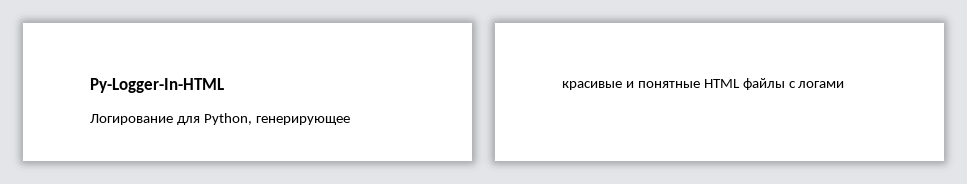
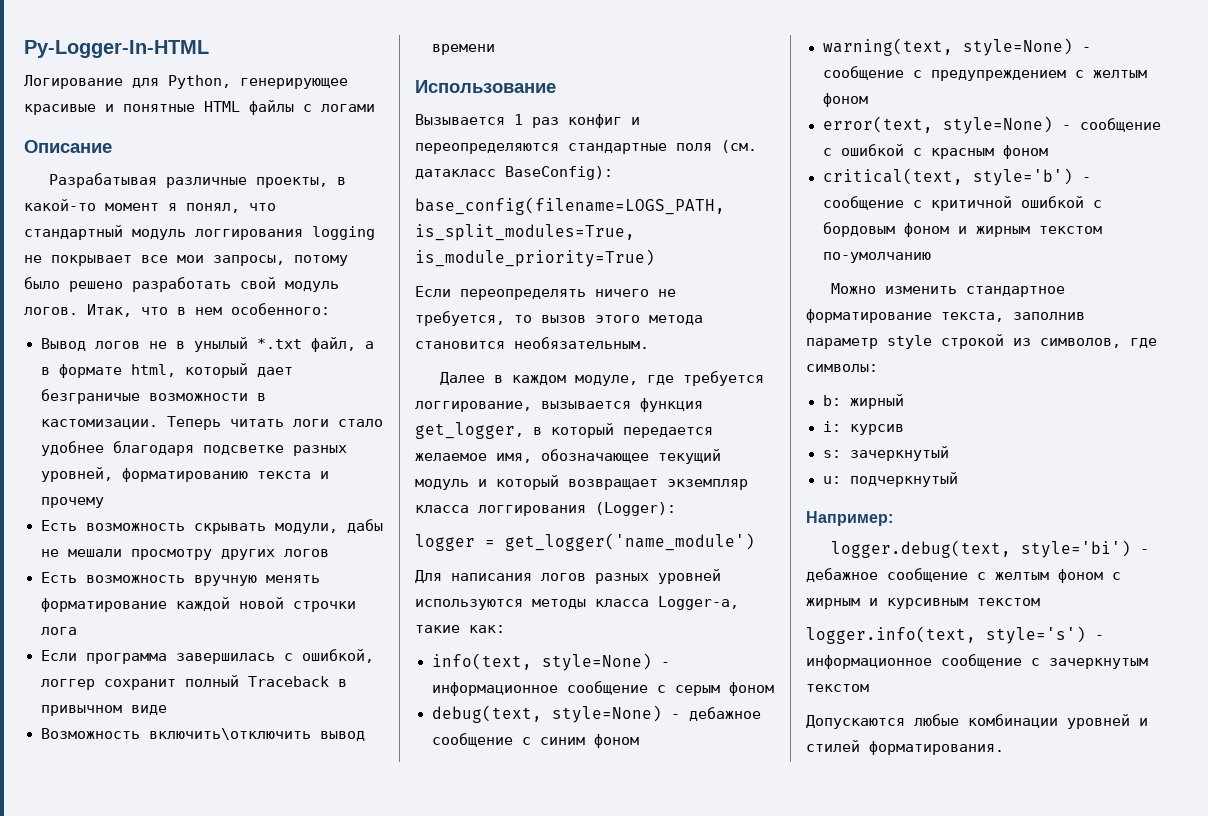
+ Описание
+ Разрабатывая различные проекты, в какой-то момент я понял, что стандартный модуль логгирования logging не покрывает все мои запросы, потому было решено разработать свой модуль логов. Итак, что в нем особенного:
+ Вывод логов не в унылый *.txt файл, а в формате html, который дает безграничые возможности в кастомизации. Теперь читать логи стало удобнее благодаря подсветке разных уровней, форматированию текста и прочему
+ Есть возможность скрывать модули, дабы не мешали просмотру других логов
+ Есть возможность вручную менять форматирование каждой новой строчки лога
+ Если программа завершилась с ошибкой, логгер сохранит полный Traceback в привычном виде
+ Возможность включить\отключить вывод времени
+ Использование
+ Вызывается 1 раз конфиг и переопределяются стандартные поля (см. датакласс BaseConfig):
+ base_config(filename=LOGS_PATH, is_split_modules=True, is_module_priority=True)
+ Если переопределять ничего не требуется, то вызов этого метода становится необязательным.
+ Далее в каждом модуле, где требуется логгирование, вызывается функция get_logger, в который передается желаемое имя, обозначающее текущий модуль и который возвращает экземпляр класса логгирования (Logger):
+ logger = get_logger('name_module')
+ Для написания логов разных уровней используются методы класса Logger-а, такие как:
+ info(text, style=None) - информационное сообщение с серым фоном
+ debug(text, style=None) - дебажное сообщение с синим фоном
+ warning(text, style=None) - сообщение с предупреждением с желтым фоном
+ error(text, style=None) - сообщение с ошибкой с красным фоном
+ critical(text, style='b') - сообщение с критичной ошибкой с бордовым фоном и жирным текстом по-умолчанию
+ Можно изменить стандартное форматирование текста, заполнив параметр style строкой из символов, где символы:
+ b: жирный
+ i: курсив
+ s: зачеркнутый
+ u: подчеркнутый
+ Например:
+ logger.debug(text, style='bi') - дебажное сообщение с желтым фоном с жирным и курсивным текстом
+ logger.info(text, style='s') - информационное сообщение с зачеркнутым текстом
+ Допускаются любые комбинации уровней и стилей форматирования.

